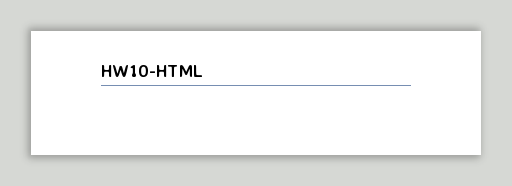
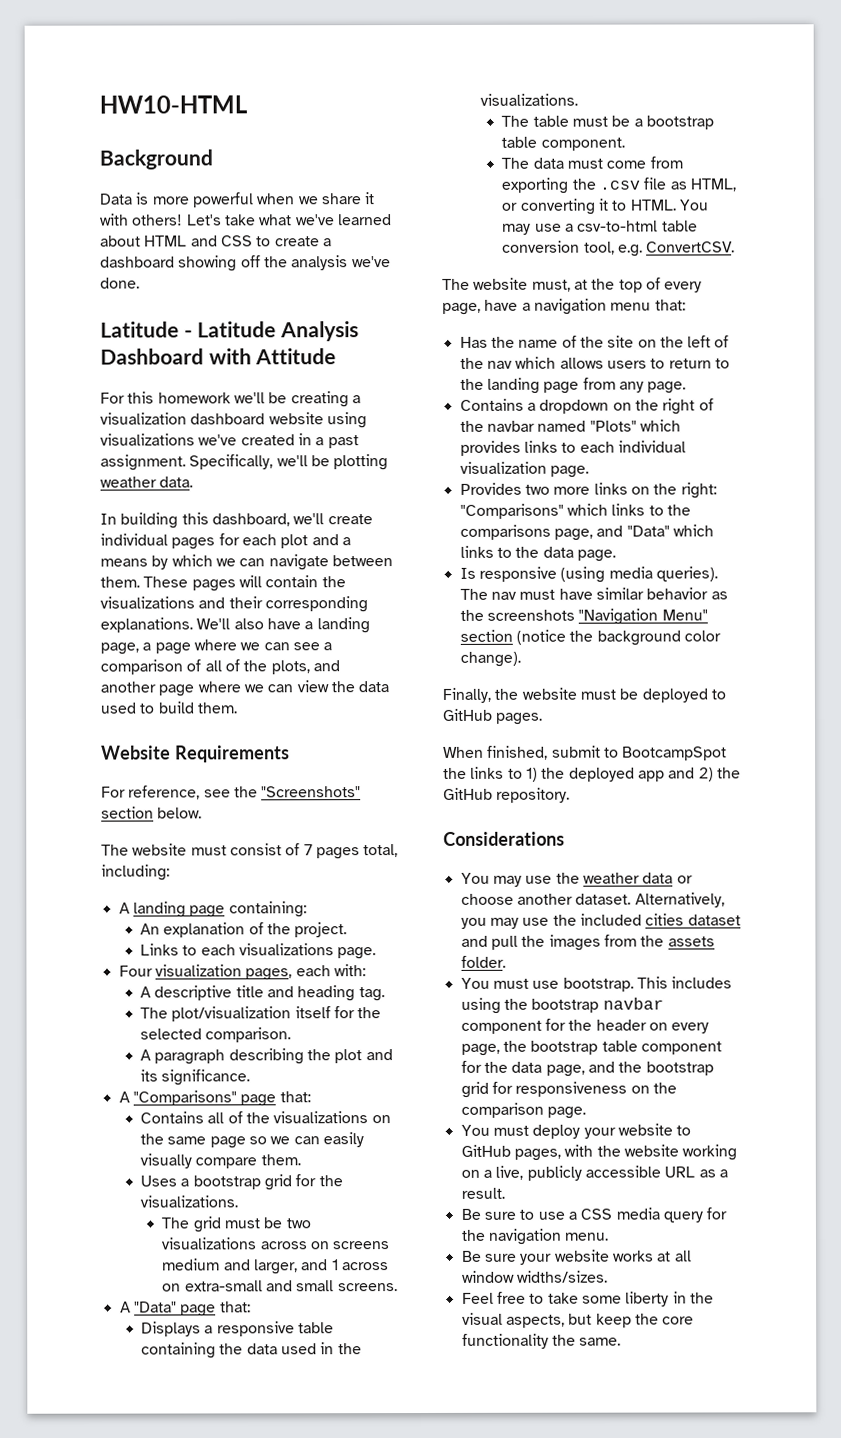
+ Background
+ Data is more powerful when we share it with others! Let's take what we've learned about HTML and CSS to create a dashboard showing off the analysis we've done.
+ Latitude - Latitude Analysis Dashboard with Attitude
+ For this homework we'll be creating a visualization dashboard website using visualizations we've created in a past assignment. Specifically, we'll be plotting weather data.
+ In building this dashboard, we'll create individual pages for each plot and a means by which we can navigate between them. These pages will contain the visualizations and their corresponding explanations. We'll also have a landing page, a page where we can see a comparison of all of the plots, and another page where we can view the data used to build them.
+ Website Requirements
+ For reference, see the "Screenshots" section below.
+ The website must consist of 7 pages total, including:
+ A landing page containing:
+ An explanation of the project.
+ Links to each visualizations page.
+ Four visualization pages, each with:
+ A descriptive title and heading tag.
+ The plot/visualization itself for the selected comparison.
+ A paragraph describing the plot and its significance.
+ A "Comparisons" page that:
+ Contains all of the visualizations on the same page so we can easily visually compare them.
+ Uses a bootstrap grid for the visualizations.
+ The grid must be two visualizations across on screens medium and larger, and 1 across on extra-small and small screens.
+ A "Data" page that:
+ Displays a responsive table containing the data used in the visualizations.
+ The table must be a bootstrap table component.
+ The data must come from exporting the .csv file as HTML, or converting it to HTML. You may use a csv-to-html table conversion tool, e.g. ConvertCSV.
+ The website must, at the top of every page, have a navigation menu that:
+ Has the name of the site on the left of the nav which allows users to return to the landing page from any page.
+ Contains a dropdown on the right of the navbar named "Plots" which provides links to each individual visualization page.
+ Provides two more links on the right: "Comparisons" which links to the comparisons page, and "Data" which links to the data page.
+ Is responsive (using media queries). The nav must have similar behavior as the screenshots "Navigation Menu" section (notice the background color change).
+ Finally, the website must be deployed to GitHub pages.
+ When finished, submit to BootcampSpot the links to 1) the deployed app and 2) the GitHub repository.
+ Considerations
+ You may use the weather data or choose another dataset. Alternatively, you may use the included cities dataset and pull the images from the assets folder.
+ You must use bootstrap. This includes using the bootstrap navbar component for the header on every page, the bootstrap table component for the data page, and the bootstrap grid for responsiveness on the comparison page.
+ You must deploy your website to GitHub pages, with the website working on a live, publicly accessible URL as a result.
+ Be sure to use a CSS media query for the navigation menu.
+ Be sure your website works at all window widths/sizes.
+ Feel free to take some liberty in the visual aspects, but keep the core functionality the same.

